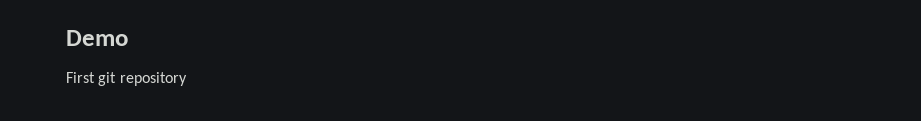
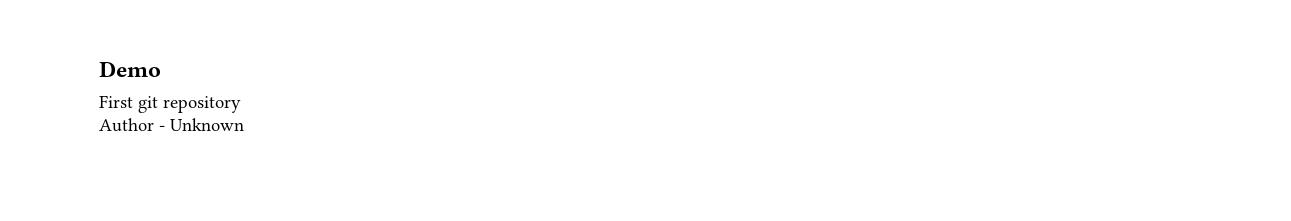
+ Author - Unknown

